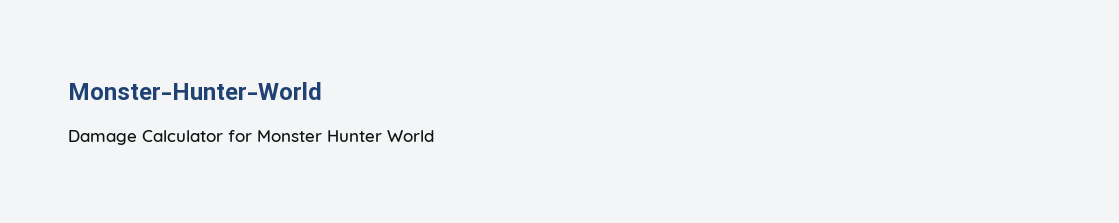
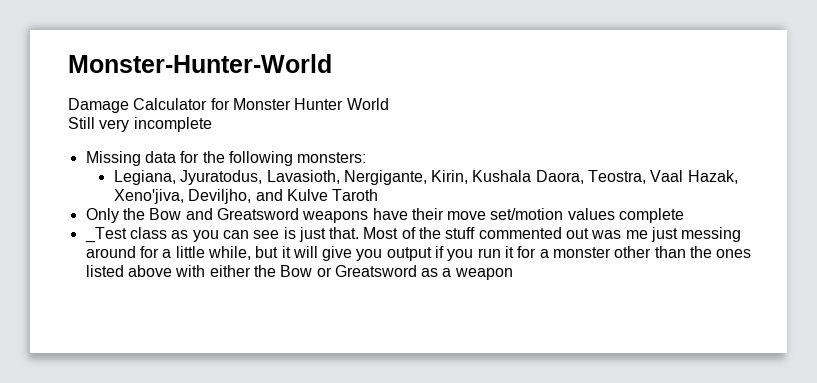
+ Still very incomplete
+ Missing data for the following monsters:
+ Legiana, Jyuratodus, Lavasioth, Nergigante, Kirin, Kushala Daora, Teostra, Vaal Hazak, Xeno'jiva, Deviljho, and Kulve Taroth
+ Only the Bow and Greatsword weapons have their move set/motion values complete
+ _Test class as you can see is just that. Most of the stuff commented out was me just messing around for a little while, but it will give you output if you run it for a monster other than the ones listed above with either the Bow or Greatsword as a weapon

